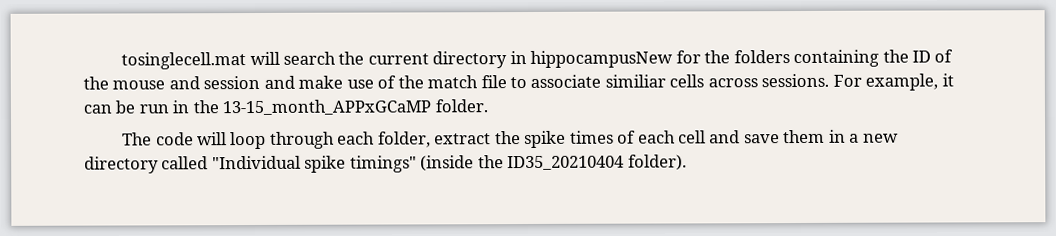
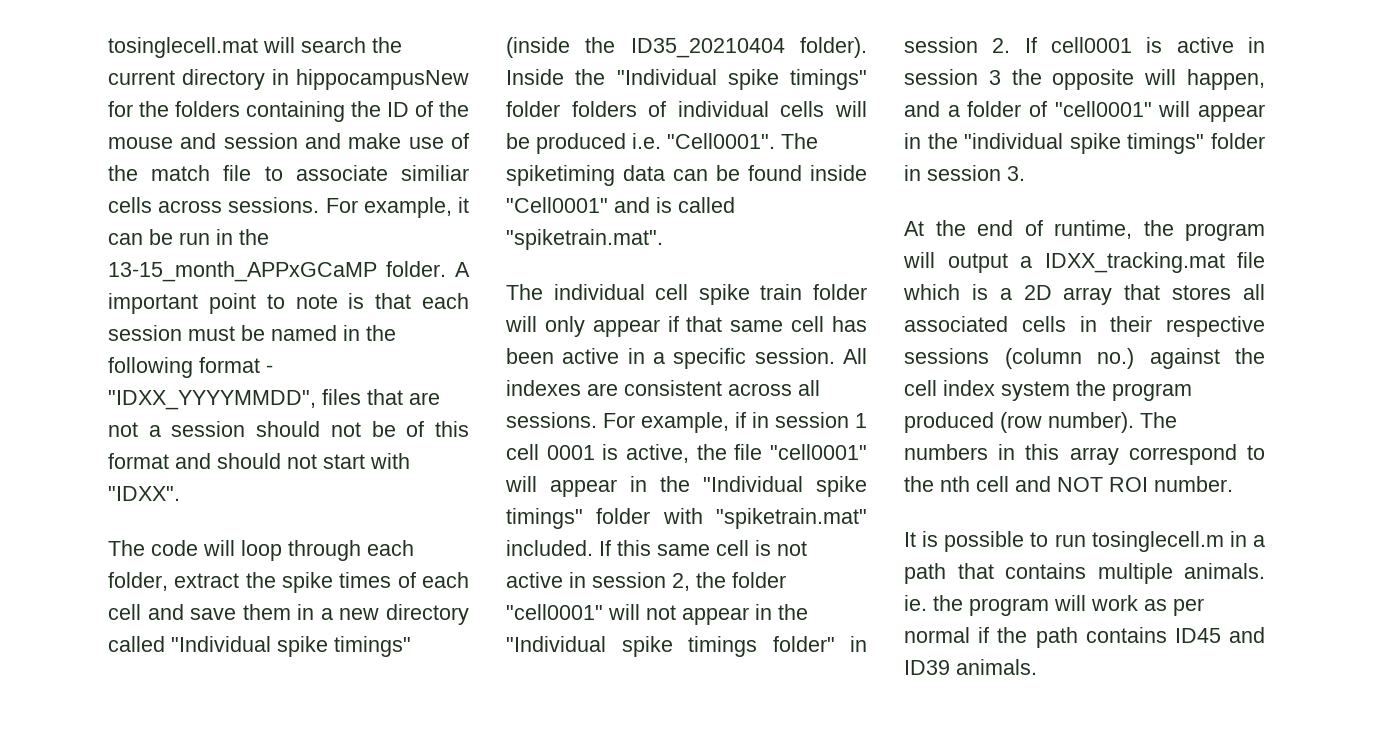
+ A important point to note is that each session must be named in the following format - "IDXX_YYYYMMDD", files that are not a session should not be of this format and should not start with "IDXX".
+ Inside the "Individual spike timings" folder folders of individual cells will be produced i.e. "Cell0001". The spiketiming data can be found inside "Cell0001" and is called "spiketrain.mat".
+ The individual cell spike train folder will only appear if that same cell has been active in a specific session. All indexes are consistent across all sessions. For example, if in session 1 cell 0001 is active, the file "cell0001" will appear in the "Individual spike timings" folder with "spiketrain.mat" included. If this same cell is not active in session 2, the folder "cell0001" will not appear in the "Individual spike timings folder" in session 2. If cell0001 is active in session 3 the opposite will happen, and a folder of "cell0001" will appear in the "individual spike timings" folder in session 3.
+ At the end of runtime, the program will output a IDXX_tracking.mat file which is a 2D array that stores all associated cells in their respective sessions (column no.) against the cell index system the program produced (row number). The numbers in this array correspond to the nth cell and NOT ROI number.
+ It is possible to run tosinglecell.m in a path that contains multiple animals. ie. the program will work as per normal if the path contains ID45 and ID39 animals.

